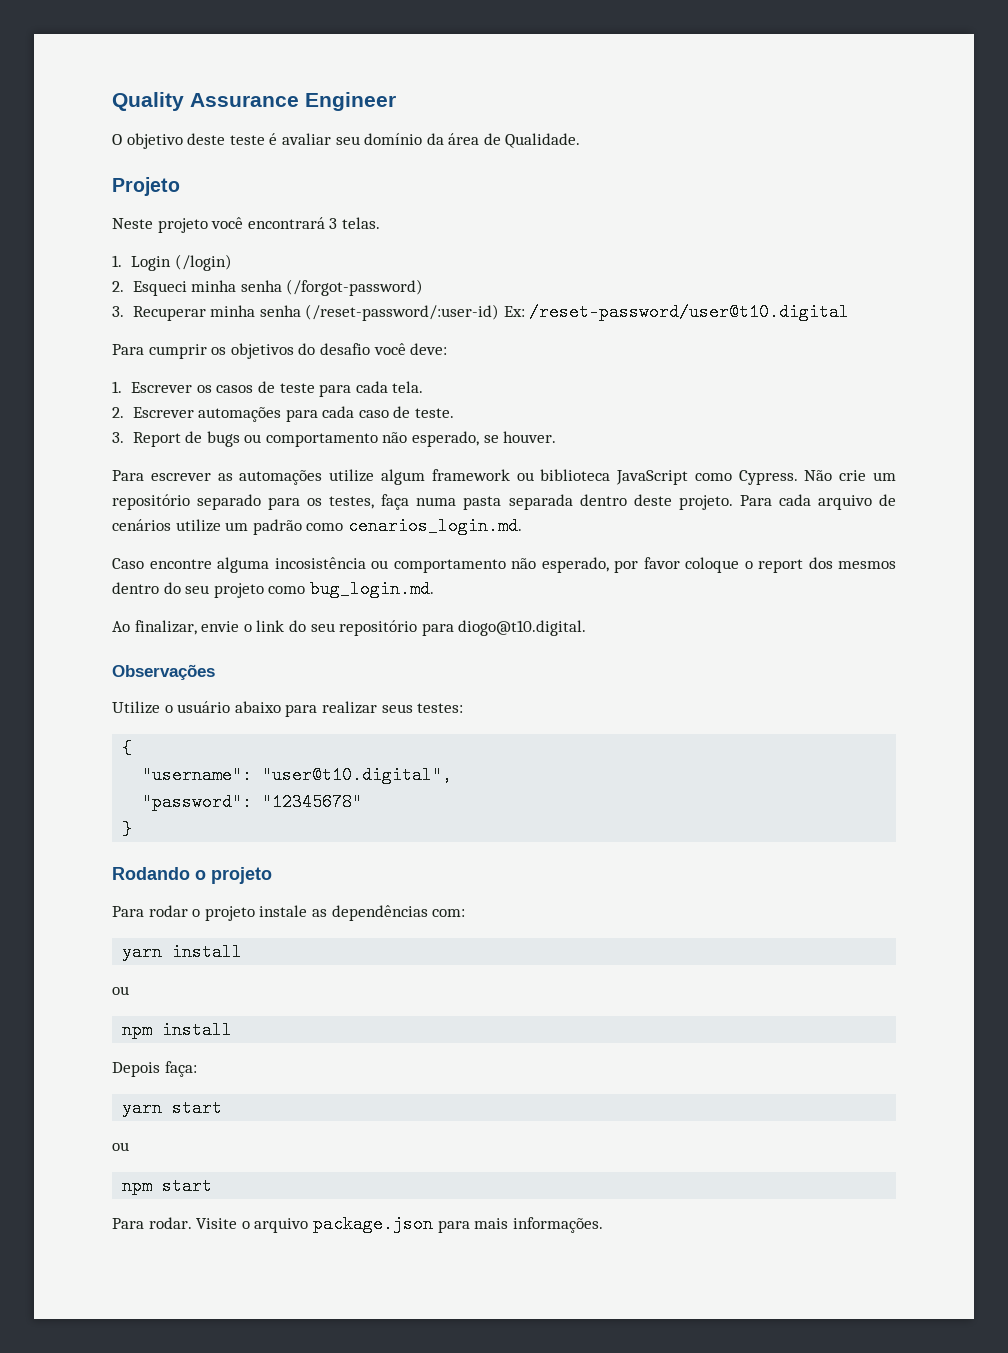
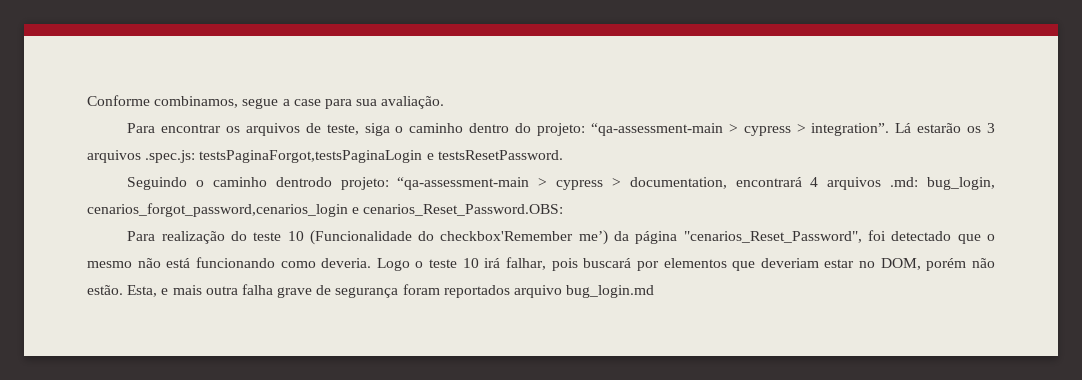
- Quality Assurance Engineer
- O objetivo deste teste é avaliar seu domínio da área de Qualidade.
- Projeto
- Neste projeto você encontrará 3 telas.
- 1. Login (/login)
- 2. Esqueci minha senha (/forgot-password)
- 3. Recuperar minha senha (/reset-password/:user-id) Ex: /reset-password/user@t10.digital
- Para cumprir os objetivos do desafio você deve:
- 1. Escrever os casos de teste para cada tela.
- 2. Escrever automações para cada caso de teste.
- 3. Report de bugs ou comportamento não esperado, se houver.
- Para escrever as automações utilize algum framework ou biblioteca JavaScript como Cypress. Não crie um repositório separado para os testes, faça numa pasta separada dentro deste projeto. Para cada arquivo de cenários utilize um padrão como cenarios_login.md.
- Caso encontre alguma incosistência ou comportamento não esperado, por favor coloque o report dos mesmos dentro do seu projeto como bug_login.md.
- Ao finalizar, envie o link do seu repositório para diogo@t10.digital.
- Observações
- Utilize o usuário abaixo para realizar seus testes:
- {
- "username": "user@t10.digital",
- "password": "12345678"
- }
- Rodando o projeto
- Para rodar o projeto instale as dependências com:
- yarn install
- ou
- npm install
- Depois faça:
- yarn start
- ou
- npm start
- Para rodar. Visite o arquivo package.json para mais informações.
+ Conforme combinamos, segue a case para sua avaliação.
+ Para encontrar os arquivos de teste, siga o caminho dentro do projeto: “qa-assessment-main > cypress > integration”. Lá estarão os 3 arquivos .spec.js: testsPaginaForgot,testsPaginaLogin e testsResetPassword.
+ Seguindo o caminho dentrodo projeto: “qa-assessment-main > cypress > documentation, encontrará 4 arquivos .md: bug_login, cenarios_forgot_password,cenarios_login e cenarios_Reset_Password.OBS:
+ Para realização do teste 10 (Funcionalidade do checkbox'Remember me’) da página "cenarios_Reset_Password", foi detectado que o mesmo não está funcionando como deveria. Logo o teste 10 irá falhar, pois buscará por elementos que deveriam estar no DOM, porém não estão. Esta, e mais outra falha grave de segurança foram reportados arquivo bug_login.md

